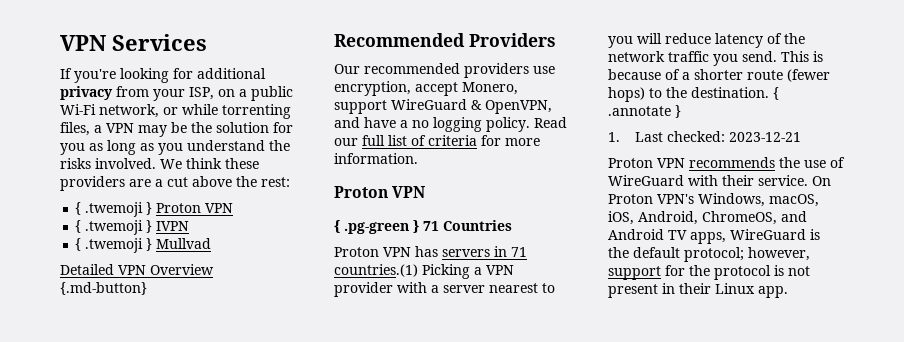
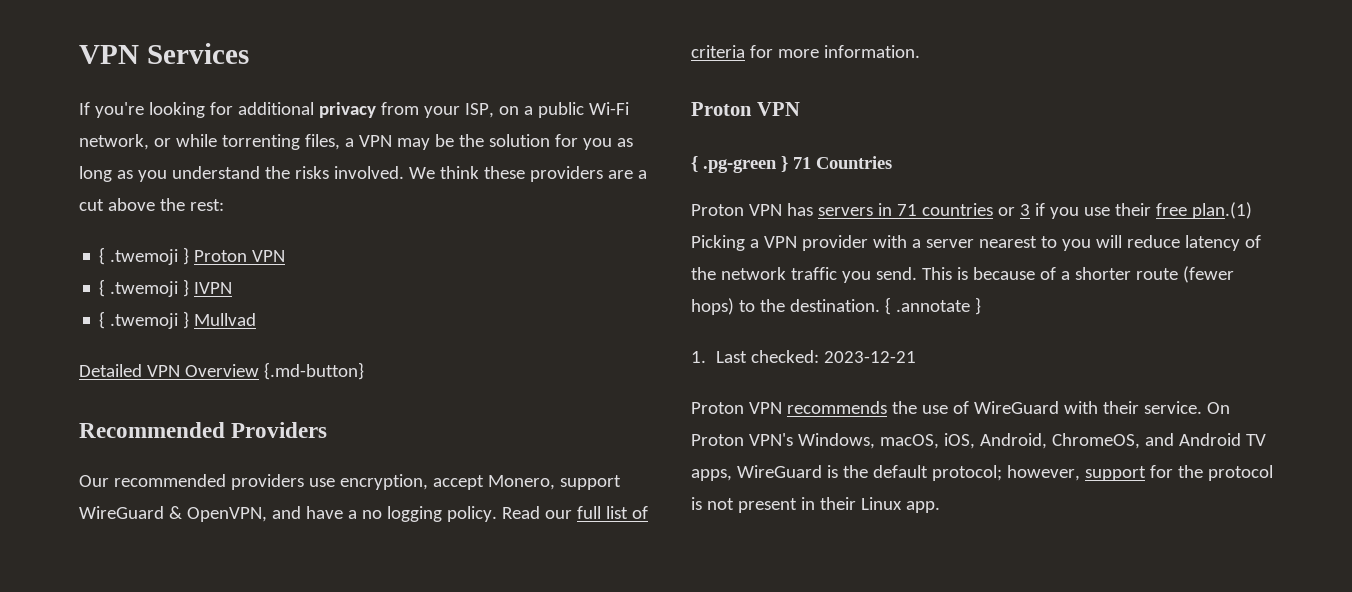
- Proton VPN has servers in 71 countries.(1) Picking a VPN provider with a server nearest to you will reduce latency of the network traffic you send.
+ Proton VPN has servers in 71 countries or 3 if you use their free plan.(1) Picking a VPN provider with a server nearest to you will reduce latency of the network traffic you send.

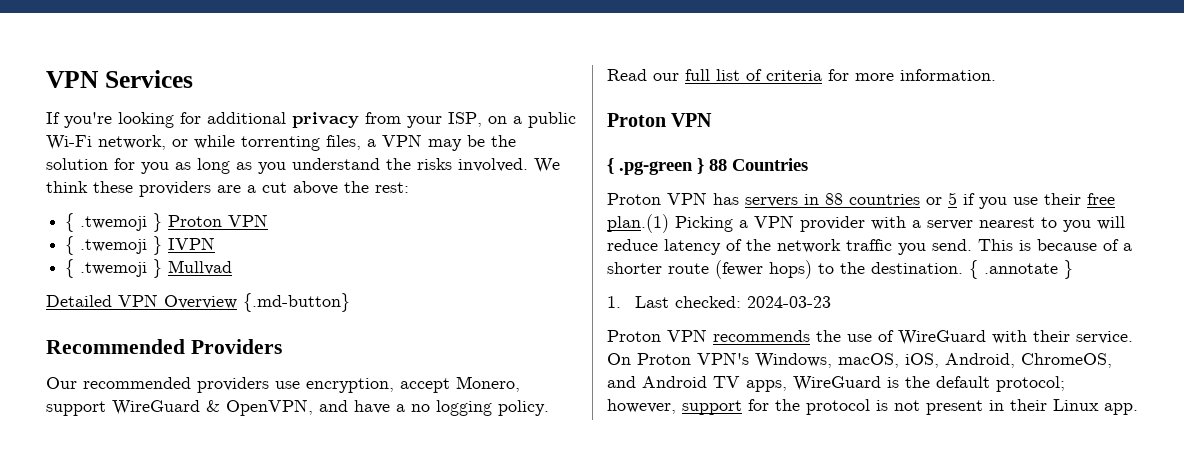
- { .pg-green } 71 Countries
+ { .pg-green } 88 Countries
- Proton VPN has servers in 71 countries or 3 if you use their free plan.(1) Picking a VPN provider with a server nearest to you will reduce latency of the network traffic you send.
+ Proton VPN has servers in 88 countries or 5 if you use their free plan.(1) Picking a VPN provider with a server nearest to you will reduce latency of the network traffic you send.
- 1. Last checked: 2023-12-21
+ 1. Last checked: 2024-03-23

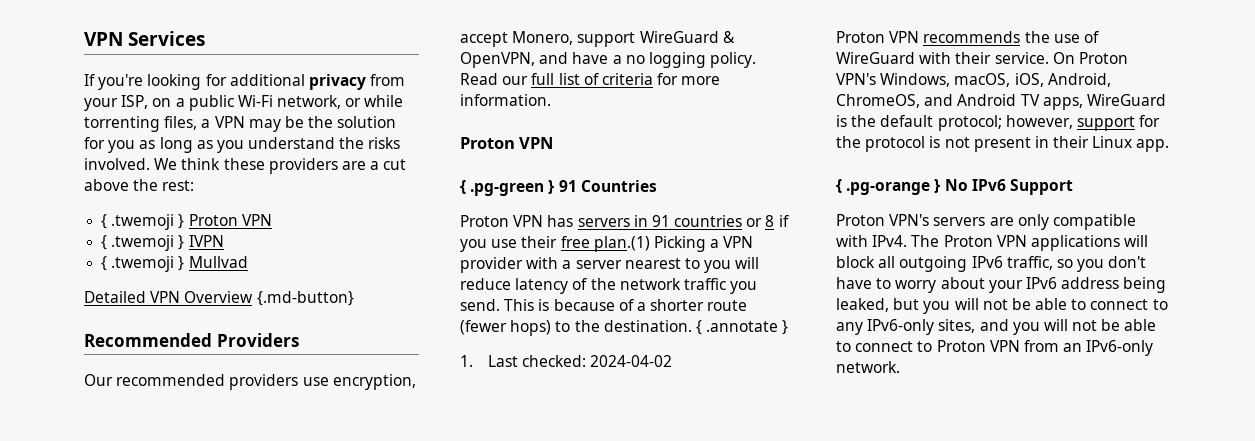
- { .pg-green } 88 Countries
+ { .pg-green } 91 Countries
- Proton VPN has servers in 88 countries or 5 if you use their free plan.(1) Picking a VPN provider with a server nearest to you will reduce latency of the network traffic you send.
+ Proton VPN has servers in 91 countries or 8 if you use their free plan.(1) Picking a VPN provider with a server nearest to you will reduce latency of the network traffic you send.
- 1. Last checked: 2024-03-23
+ 1. Last checked: 2024-04-02
+ { .pg-orange } No IPv6 Support
+ Proton VPN's servers are only compatible with IPv4. The Proton VPN applications will block all outgoing IPv6 traffic, so you don't have to worry about your IPv6 address being leaked, but you will not be able to connect to any IPv6-only sites, and you will not be able to connect to Proton VPN from an IPv6-only network.

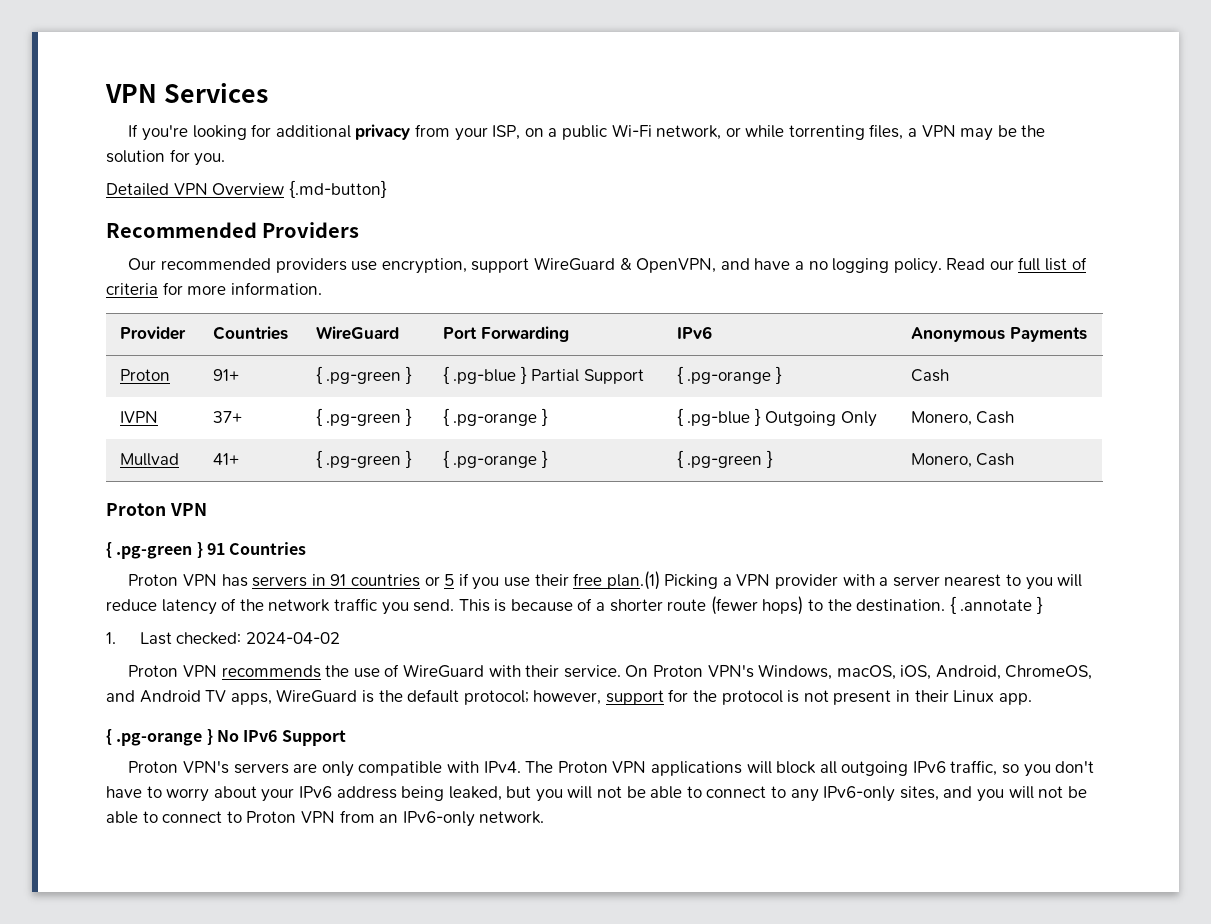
- If you're looking for additional privacy from your ISP, on a public Wi-Fi network, or while torrenting files, a VPN may be the solution for you as long as you understand the risks involved. We think these providers are a cut above the rest:
- { .twemoji } Proton VPN
- { .twemoji } IVPN
- { .twemoji } Mullvad
+ If you're looking for additional privacy from your ISP, on a public Wi-Fi network, or while torrenting files, a VPN may be the solution for you.
- Our recommended providers use encryption, accept Monero, support WireGuard & OpenVPN, and have a no logging policy.
+ Our recommended providers use encryption, support WireGuard & OpenVPN, and have a no logging policy.
+ Provider | Countries | WireGuard | Port Forwarding | IPv6 | Anonymous Payments
+ Proton | 91+ | { .pg-green } | { .pg-blue } Partial Support | { .pg-orange } | Cash
+ IVPN | 37+ | { .pg-green } | { .pg-orange } | { .pg-blue } Outgoing Only | Monero, Cash
+ Mullvad | 41+ | { .pg-green } | { .pg-orange } | { .pg-green } | Monero, Cash
- Proton VPN has servers in 91 countries or 8 if you use their free plan.(1) Picking a VPN provider with a server nearest to you will reduce latency of the network traffic you send.
+ Proton VPN has servers in 91 countries or 5 if you use their free plan.(1) Picking a VPN provider with a server nearest to you will reduce latency of the network traffic you send.

